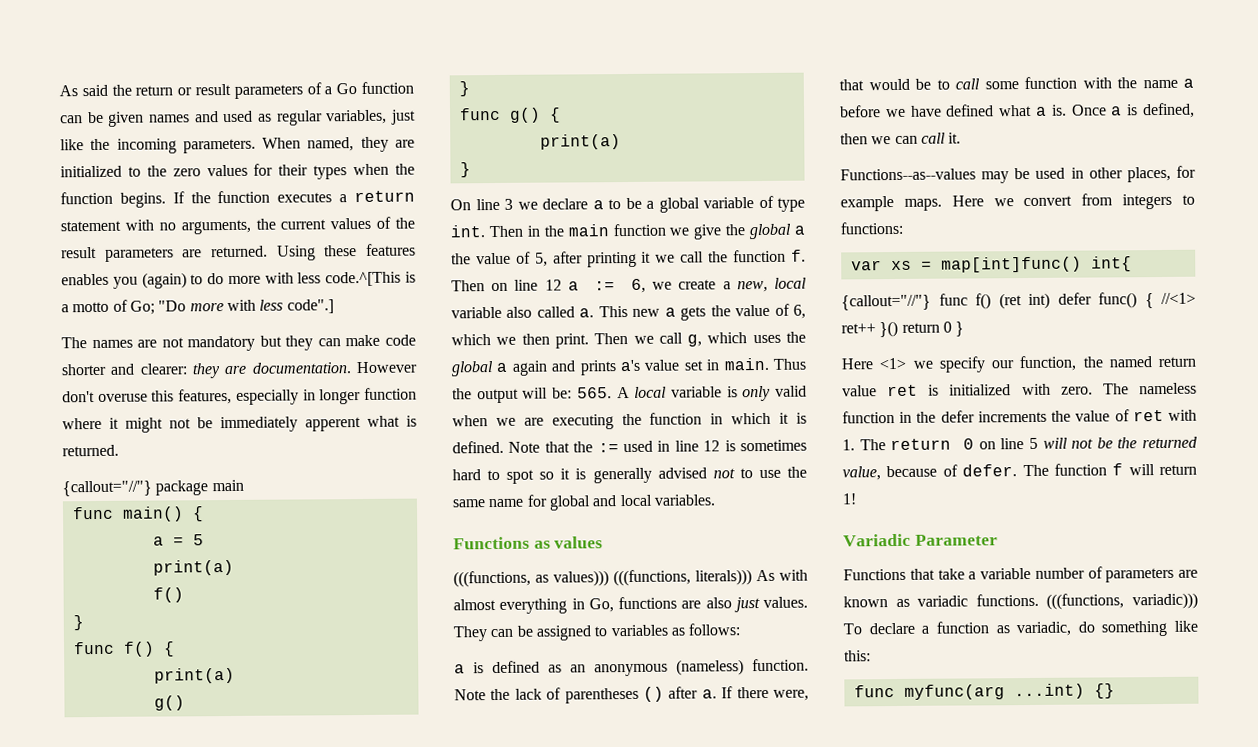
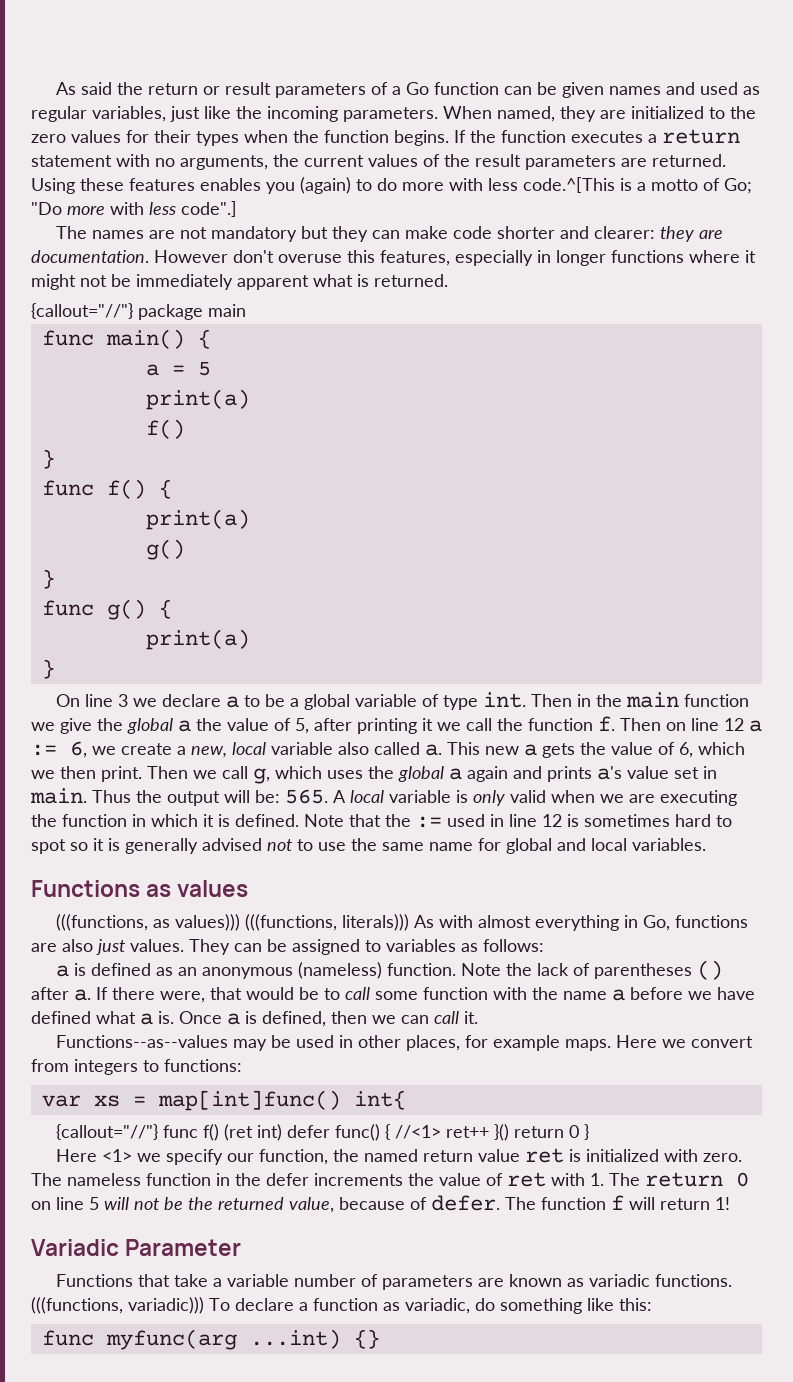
- However don't overuse this features, especially in longer function where it might not be immediately apperent what is returned.
+ However don't overuse this features, especially in longer functions where it might not be immediately apparent what is returned.

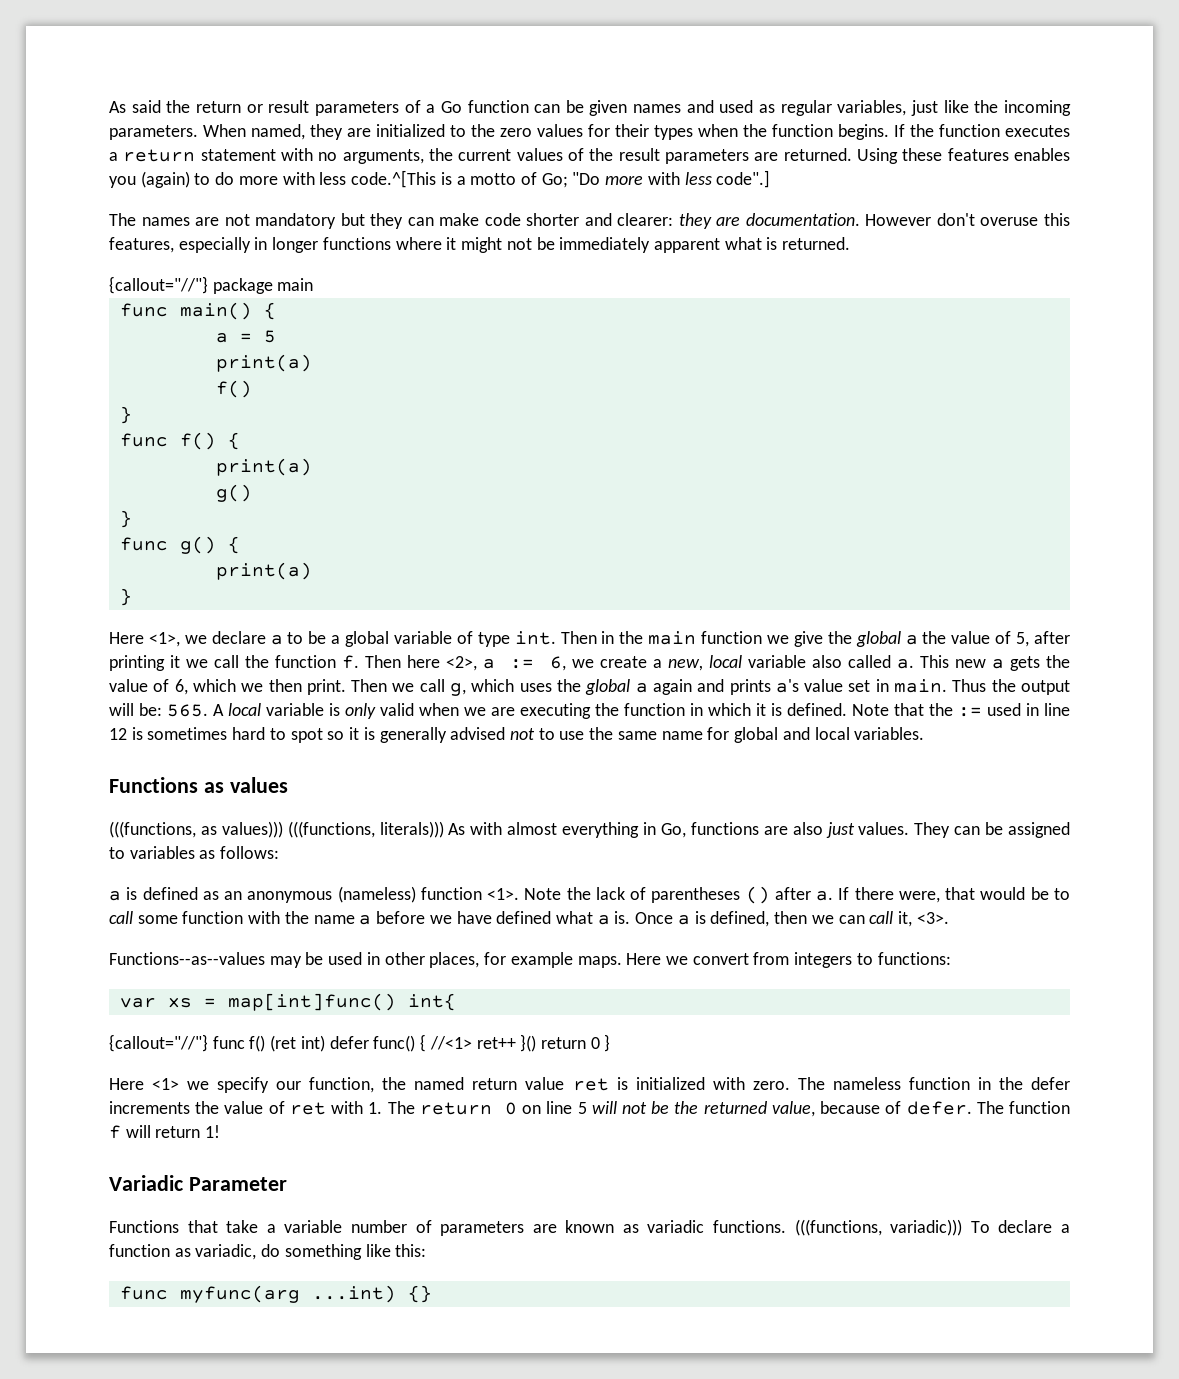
- On line 3 we declare a to be a global variable of type int.
+ Here <1>, we declare a to be a global variable of type int.
- Then on line 12 a := 6, we create a new, local variable also called a.
+ Then here <2>, a := 6, we create a new, local variable also called a.
- a is defined as an anonymous (nameless) function.
+ a is defined as an anonymous (nameless) function <1>.
- Once a is defined, then we can call it.
+ Once a is defined, then we can call it, <3>.

